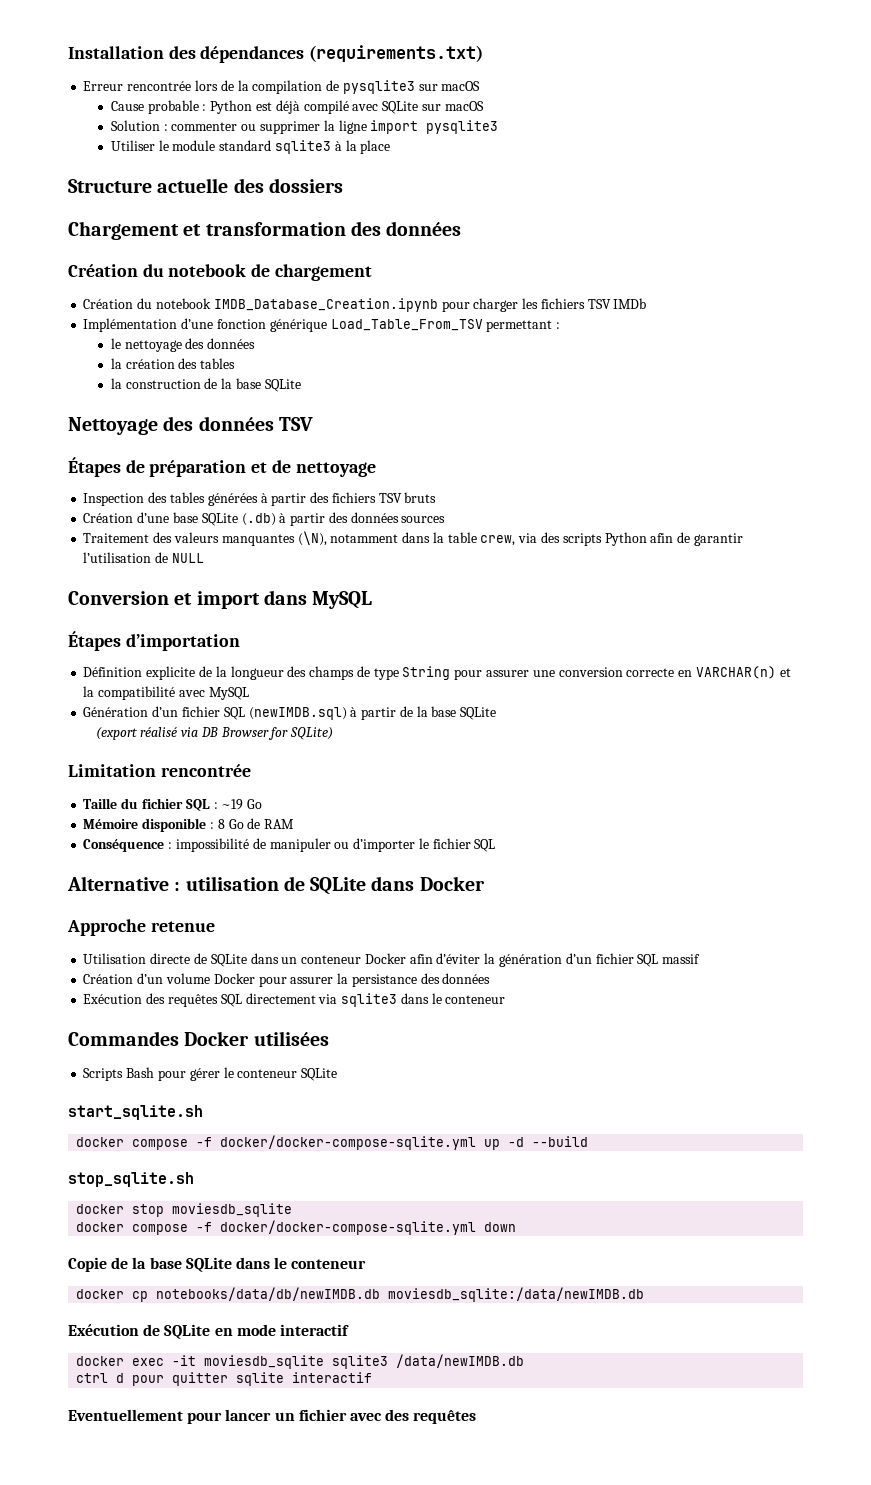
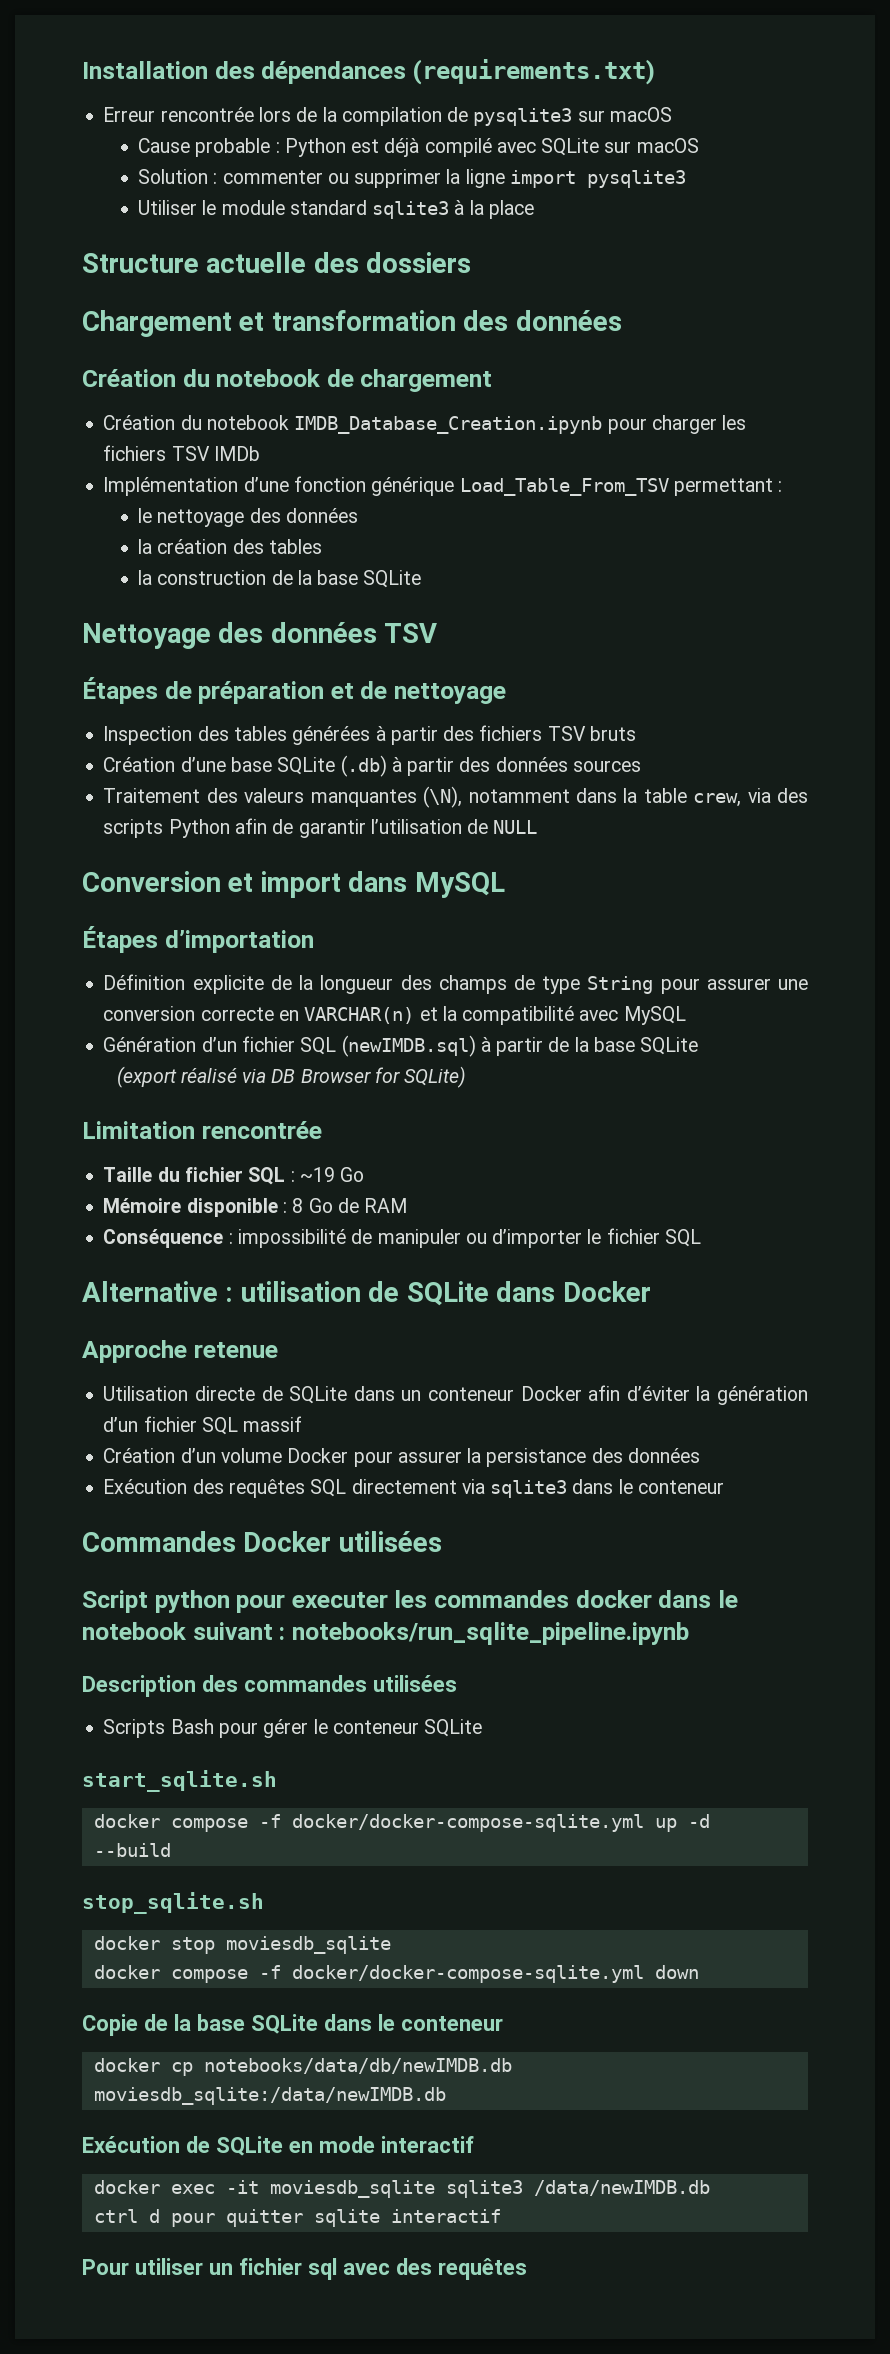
+ Script python pour executer les commandes docker dans le notebook suivant : notebooks/run_sqlite_pipeline.ipynb
+ Description des commandes utilisées
- Eventuellement pour lancer un fichier avec des requêtes
+ Pour utiliser un fichier sql avec des requêtes

